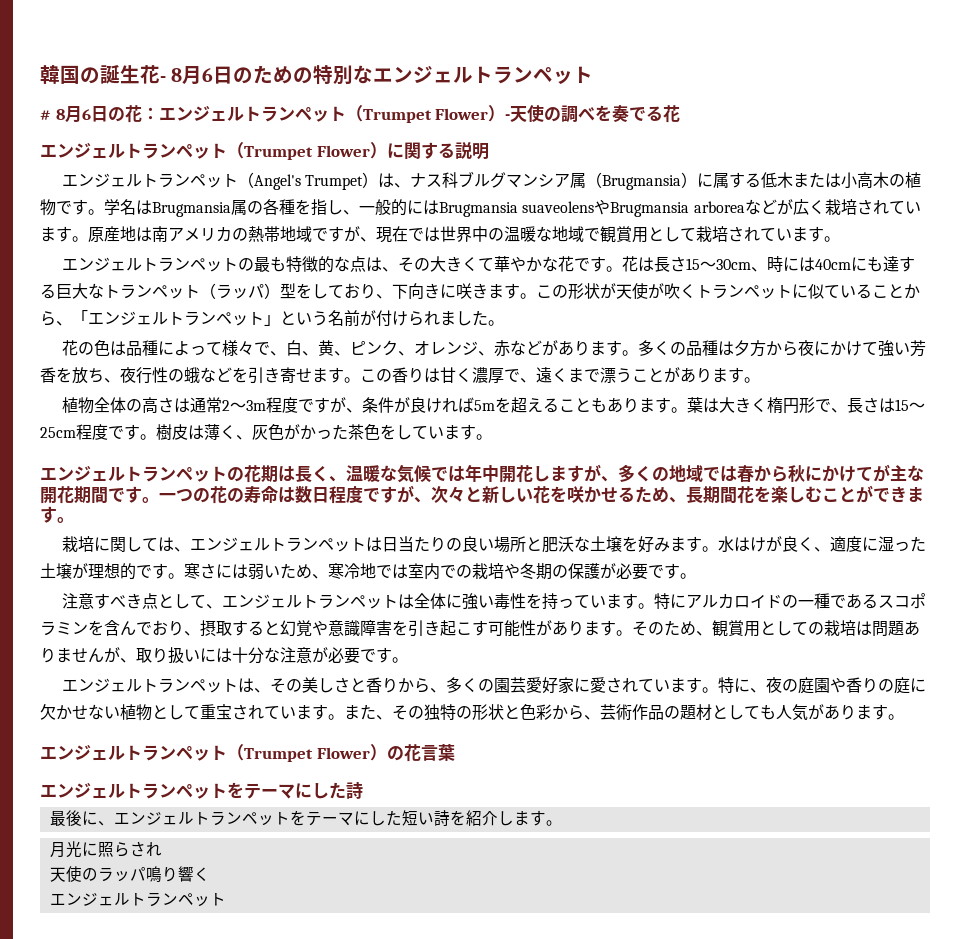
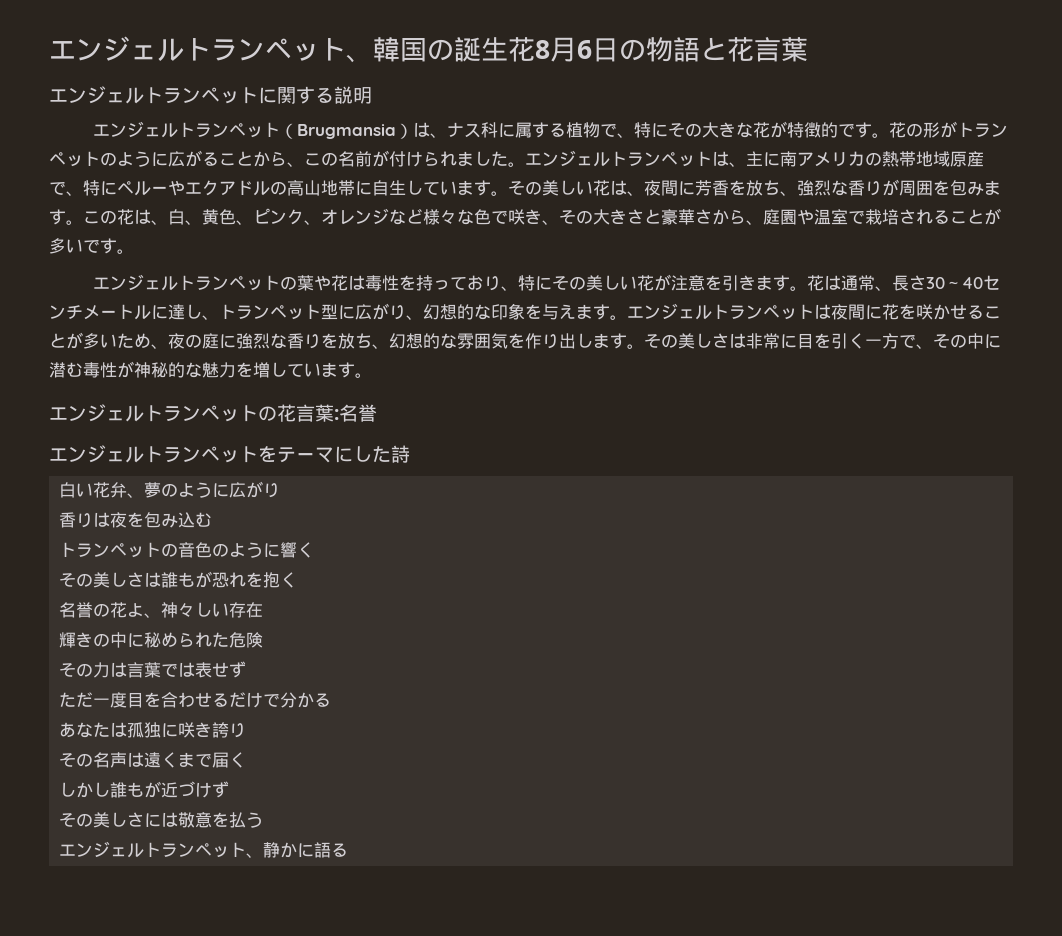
- 韓国の誕生花- 8月6日のための特別なエンジェルトランペット
- # 8月6日の花：エンジェルトランペット（Trumpet Flower）-天使の調べを奏でる花
- エンジェルトランペット（Trumpet Flower）に関する説明
+ エンジェルトランペット、韓国の誕生花8月6日の物語と花言葉
+ エンジェルトランペットに関する説明
- エンジェルトランペット（Angel's Trumpet）は、ナス科ブルグマンシア属（Brugmansia）に属する低木または小高木の植物です。学名はBrugmansia属の各種を指し、一般的にはBrugmansia suaveolensやBrugmansia arboreaなどが広く栽培されています。原産地は南アメリカの熱帯地域ですが、現在では世界中の温暖な地域で観賞用として栽培されています。
- エンジェルトランペットの最も特徴的な点は、その大きくて華やかな花です。花は長さ15〜30cm、時には40cmにも達する巨大なトランペット（ラッパ）型をしており、下向きに咲きます。この形状が天使が吹くトランペットに似ていることから、「エンジェルトランペット」という名前が付けられました。
- 花の色は品種によって様々で、白、黄、ピンク、オレンジ、赤などがあります。多くの品種は夕方から夜にかけて強い芳香を放ち、夜行性の蛾などを引き寄せます。この香りは甘く濃厚で、遠くまで漂うことがあります。
- 植物全体の高さは通常2〜3m程度ですが、条件が良ければ5mを超えることもあります。葉は大きく楕円形で、長さは15〜25cm程度です。樹皮は薄く、灰色がかった茶色をしています。
+ エンジェルトランペット（Brugmansia）は、ナス科に属する植物で、特にその大きな花が特徴的です。花の形がトランペットのように広がることから、この名前が付けられました。エンジェルトランペットは、主に南アメリカの熱帯地域原産で、特にペルーやエクアドルの高山地帯に自生しています。その美しい花は、夜間に芳香を放ち、強烈な香りが周囲を包みます。この花は、白、黄色、ピンク、オレンジなど様々な色で咲き、その大きさと豪華さから、庭園や温室で栽培されることが多いです。
+ エンジェルトランペットの葉や花は毒性を持っており、特にその美しい花が注意を引きます。花は通常、長さ30～40センチメートルに達し、トランペット型に広がり、幻想的な印象を与えます。エンジェルトランペットは夜間に花を咲かせることが多いため、夜の庭に強烈な香りを放ち、幻想的な雰囲気を作り出します。その美しさは非常に目を引く一方で、その中に潜む毒性が神秘的な魅力を増しています。
- エンジェルトランペットの花期は長く、温暖な気候では年中開花しますが、多くの地域では春から秋にかけてが主な開花期間です。一つの花の寿命は数日程度ですが、次々と新しい花を咲かせるため、長期間花を楽しむことができます。
- 栽培に関しては、エンジェルトランペットは日当たりの良い場所と肥沃な土壌を好みます。水はけが良く、適度に湿った土壌が理想的です。寒さには弱いため、寒冷地では室内での栽培や冬期の保護が必要です。
- 注意すべき点として、エンジェルトランペットは全体に強い毒性を持っています。特にアルカロイドの一種であるスコポラミンを含んでおり、摂取すると幻覚や意識障害を引き起こす可能性があります。そのため、観賞用としての栽培は問題ありませんが、取り扱いには十分な注意が必要です。
- エンジェルトランペットは、その美しさと香りから、多くの園芸愛好家に愛されています。特に、夜の庭園や香りの庭に欠かせない植物として重宝されています。また、その独特の形状と色彩から、芸術作品の題材としても人気があります。
- エンジェルトランペット（Trumpet Flower）の花言葉
+ エンジェルトランペットの花言葉:名誉
- 最後に、エンジェルトランペットをテーマにした短い詩を紹介します。
- 月光に照らされ
- 天使のラッパ鳴り響く
- エンジェルトランペット
+ 白い花弁、夢のように広がり
+ 香りは夜を包み込む
+ トランペットの音色のように響く
+ その美しさは誰もが恐れを抱く
+ 名誉の花よ、神々しい存在
+ 輝きの中に秘められた危険
+ その力は言葉では表せず
+ ただ一度目を合わせるだけで分かる
+ あなたは孤独に咲き誇り
+ その名声は遠くまで届く
+ しかし誰もが近づけず
+ その美しさには敬意を払う
+ エンジェルトランペット、静かに語る

